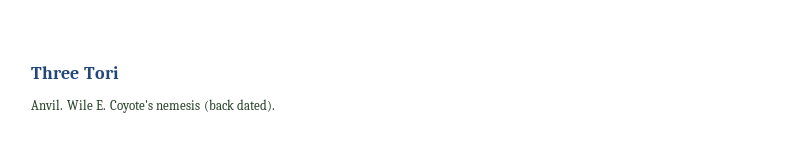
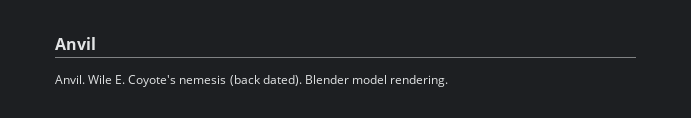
- Three Tori
+ Anvil
+ Blender model rendering.

